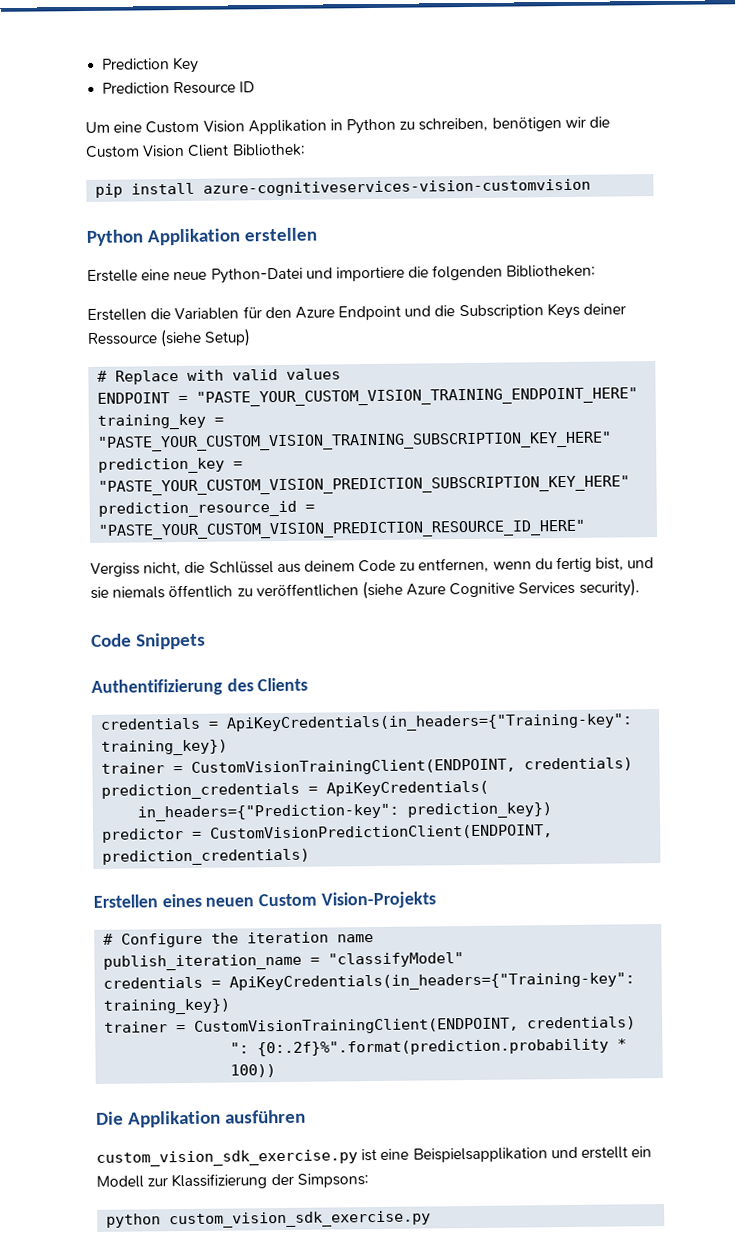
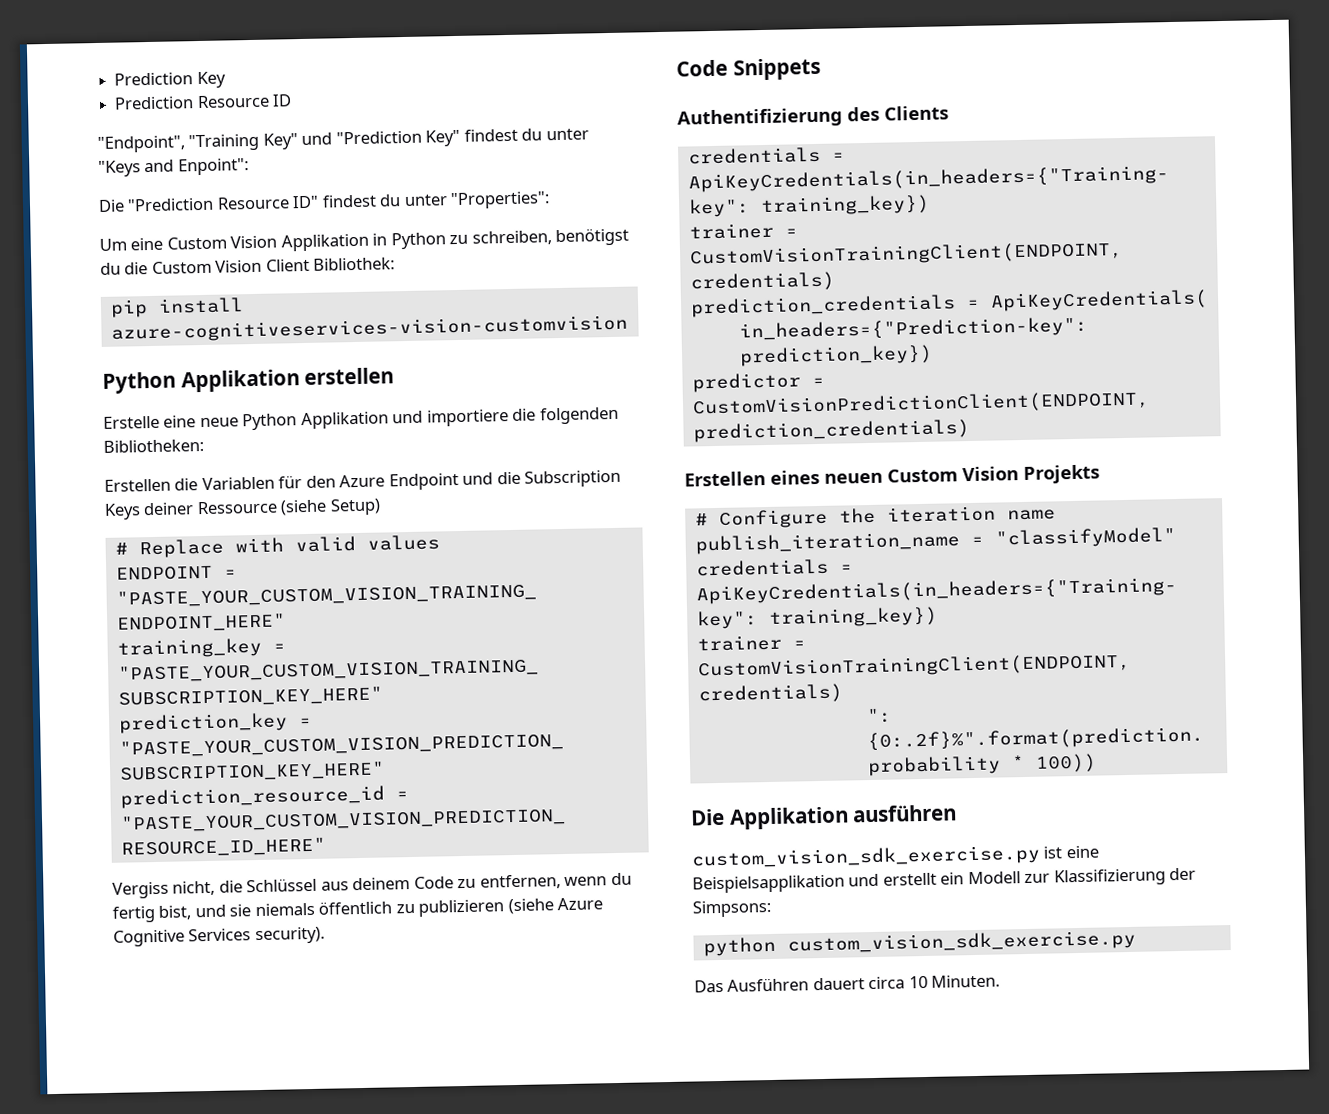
+ "Endpoint", "Training Key" und "Prediction Key" findest du unter "Keys and Enpoint":
+ Die "Prediction Resource ID" findest du unter "Properties":
- Um eine Custom Vision Applikation in Python zu schreiben, benötigen wir die Custom Vision Client Bibliothek:
+ Um eine Custom Vision Applikation in Python zu schreiben, benötigst du die Custom Vision Client Bibliothek:
- Erstelle eine neue Python-Datei und importiere die folgenden Bibliotheken:
+ Erstelle eine neue Python Applikation und importiere die folgenden Bibliotheken:
- Vergiss nicht, die Schlüssel aus deinem Code zu entfernen, wenn du fertig bist, und sie niemals öffentlich zu veröffentlichen (siehe Azure Cognitive Services security).
+ Vergiss nicht, die Schlüssel aus deinem Code zu entfernen, wenn du fertig bist, und sie niemals öffentlich zu publizieren (siehe Azure Cognitive Services security).
- Erstellen eines neuen Custom Vision-Projekts
+ Erstellen eines neuen Custom Vision Projekts
+ Das Ausführen dauert circa 10 Minuten.

